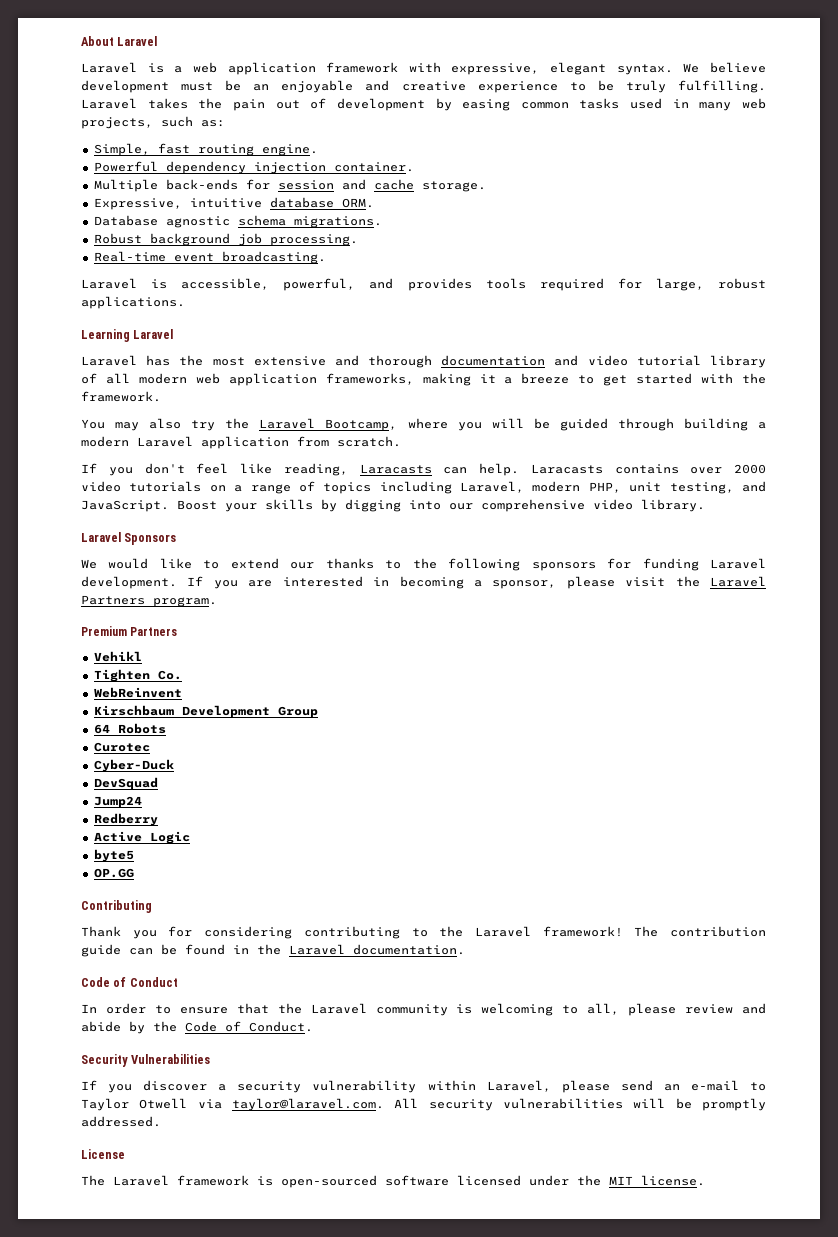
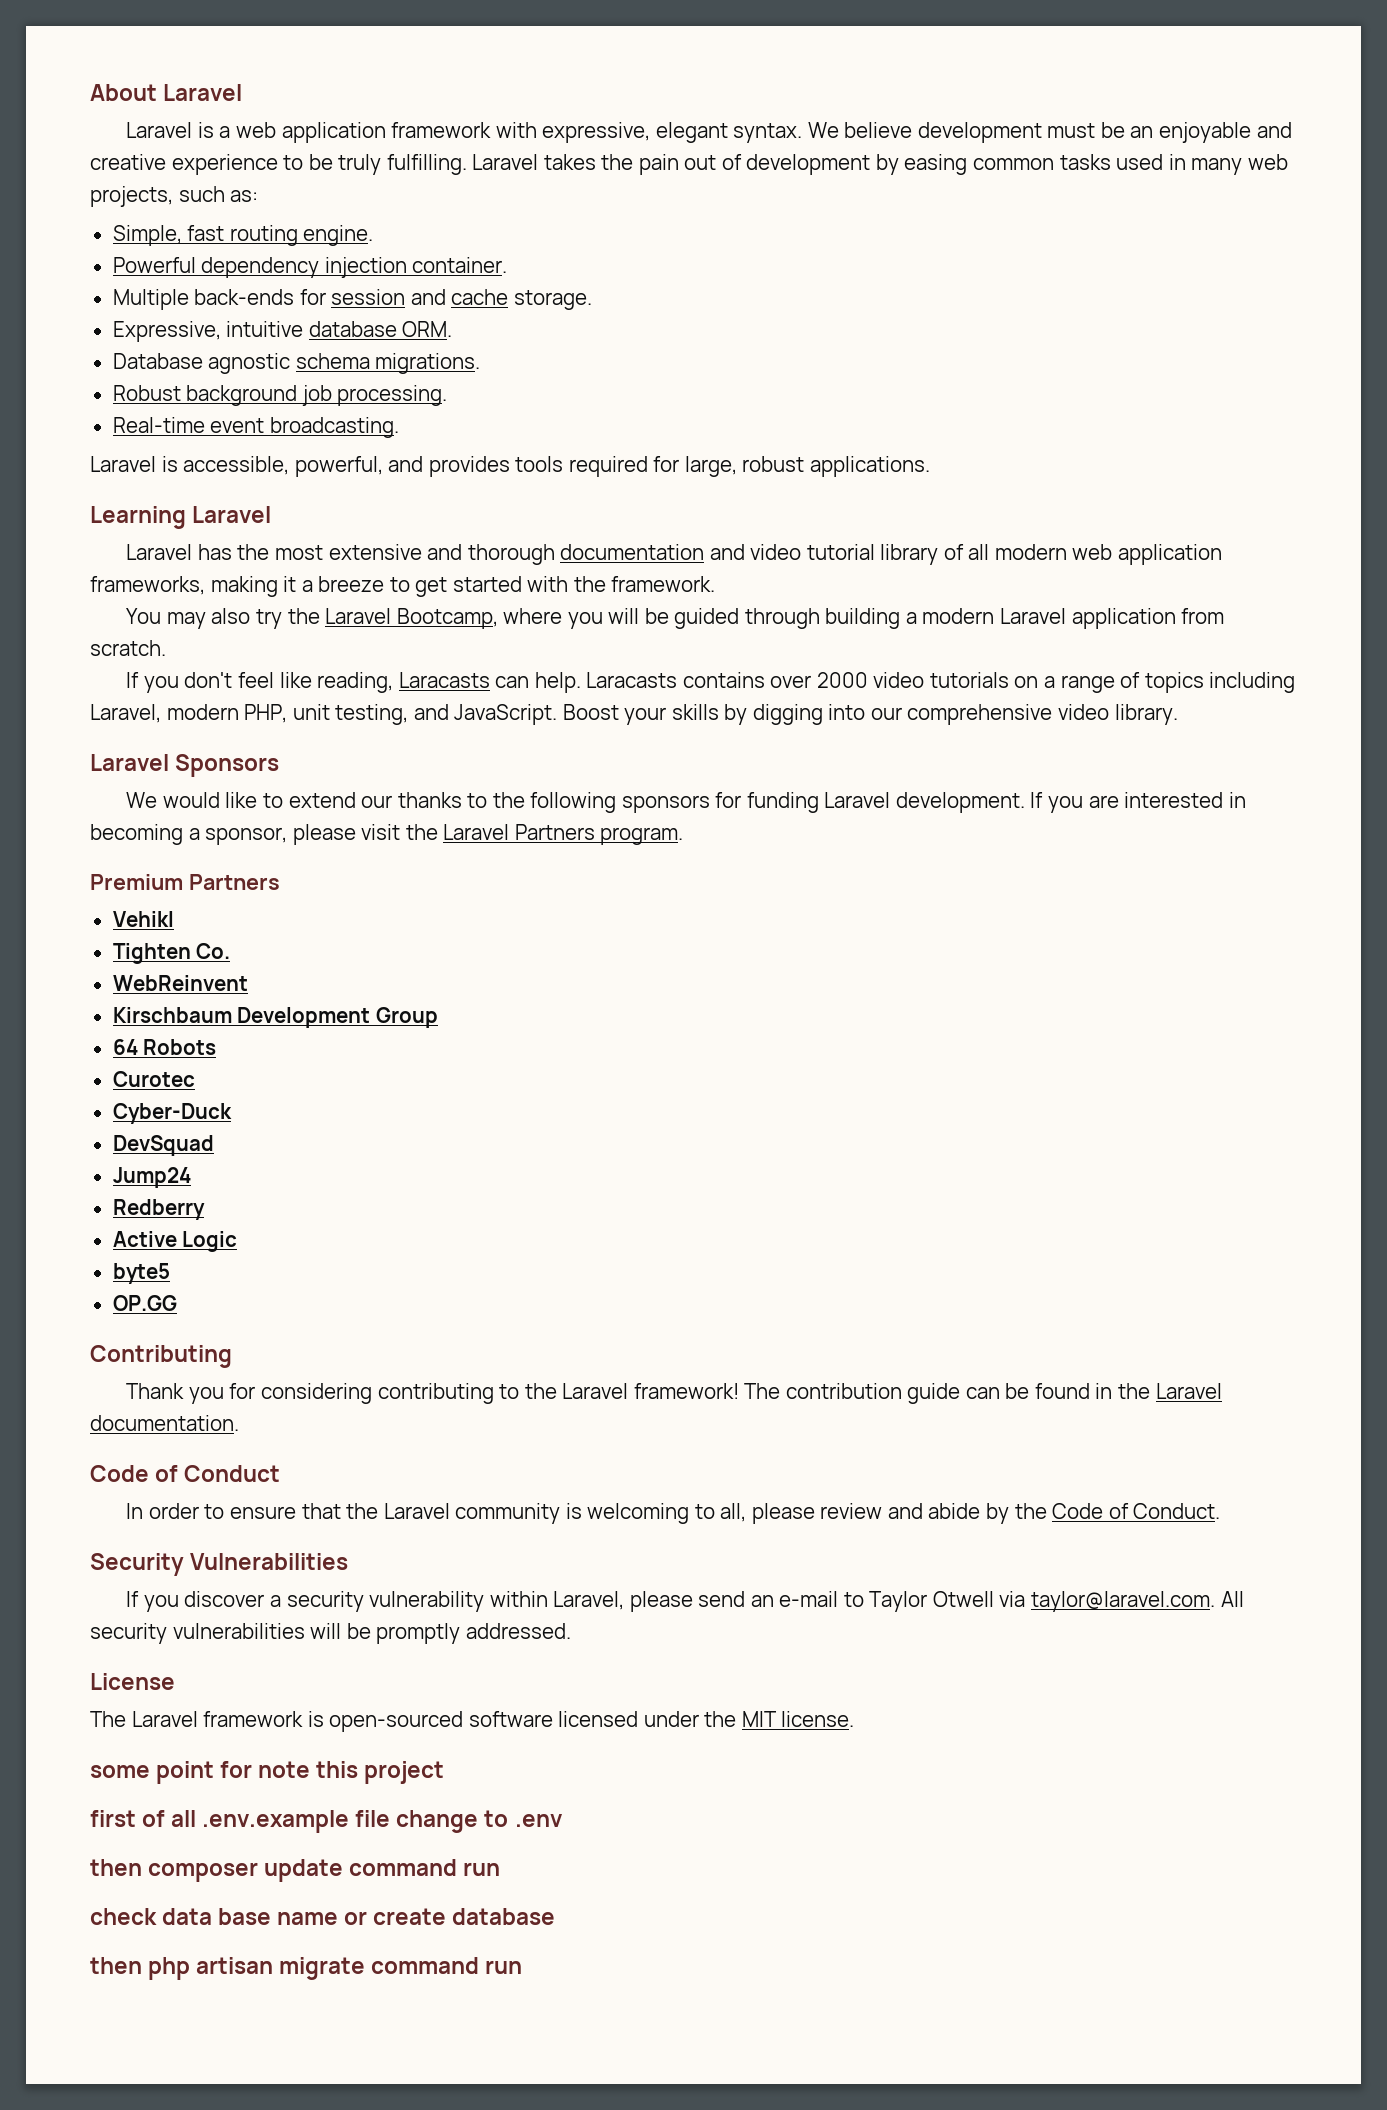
+ some point for note this project
+ first of all .env.example file change to .env
+ then composer update command run
+ check data base name or create database
+ then php artisan migrate command run

